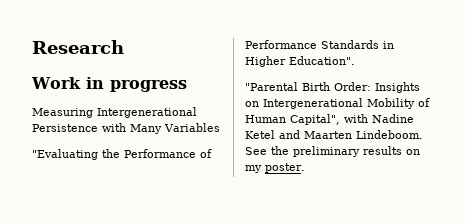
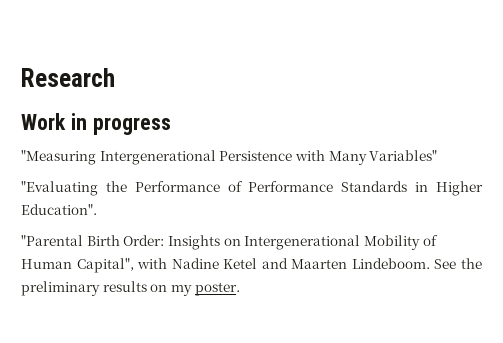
- Measuring Intergenerational Persistence with Many Variables
+ "Measuring Intergenerational Persistence with Many Variables"

